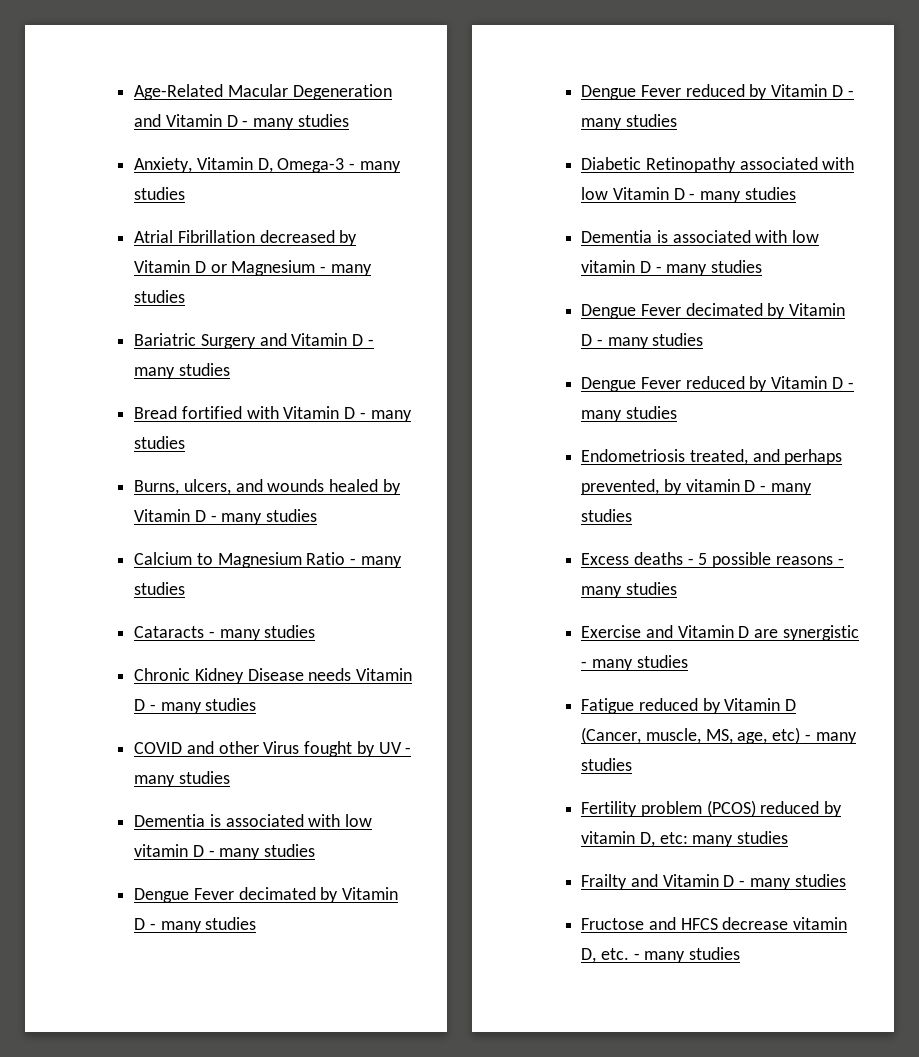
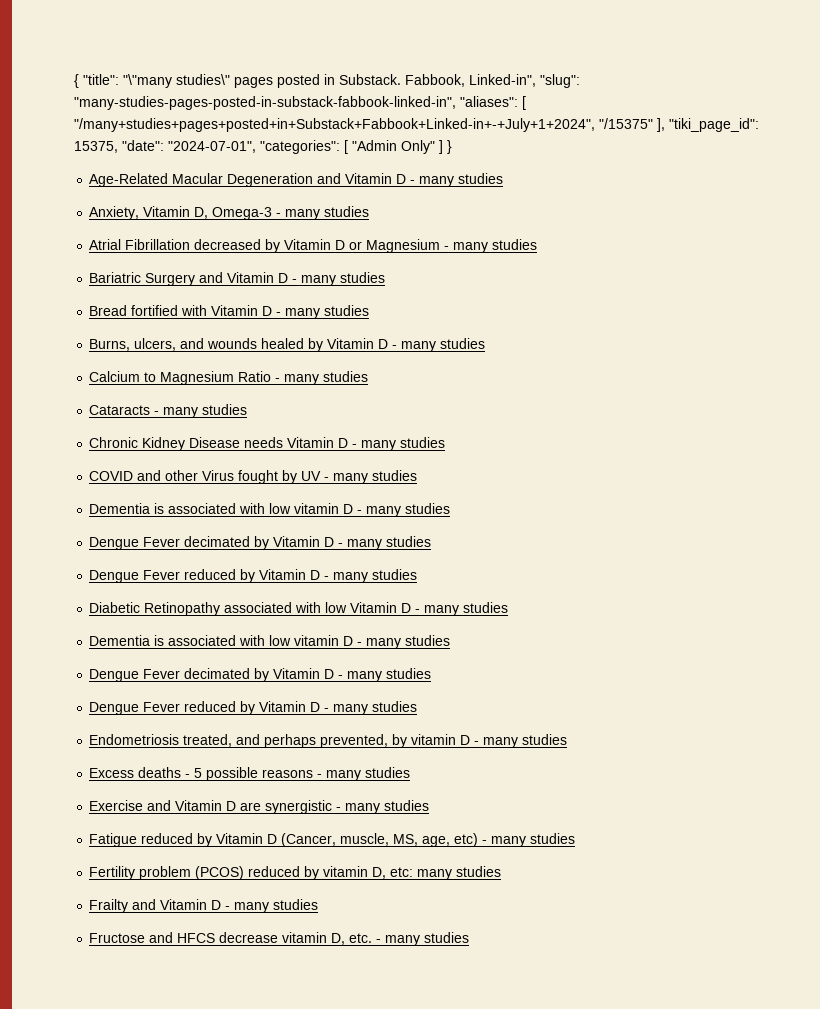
+ { "title": "\"many studies\" pages posted in Substack. Fabbook, Linked-in", "slug": "many-studies-pages-posted-in-substack-fabbook-linked-in", "aliases": [ "/many+studies+pages+posted+in+Substack+Fabbook+Linked-in+-+July+1+2024", "/15375" ], "tiki_page_id": 15375, "date": "2024-07-01", "categories": [ "Admin Only" ] }

